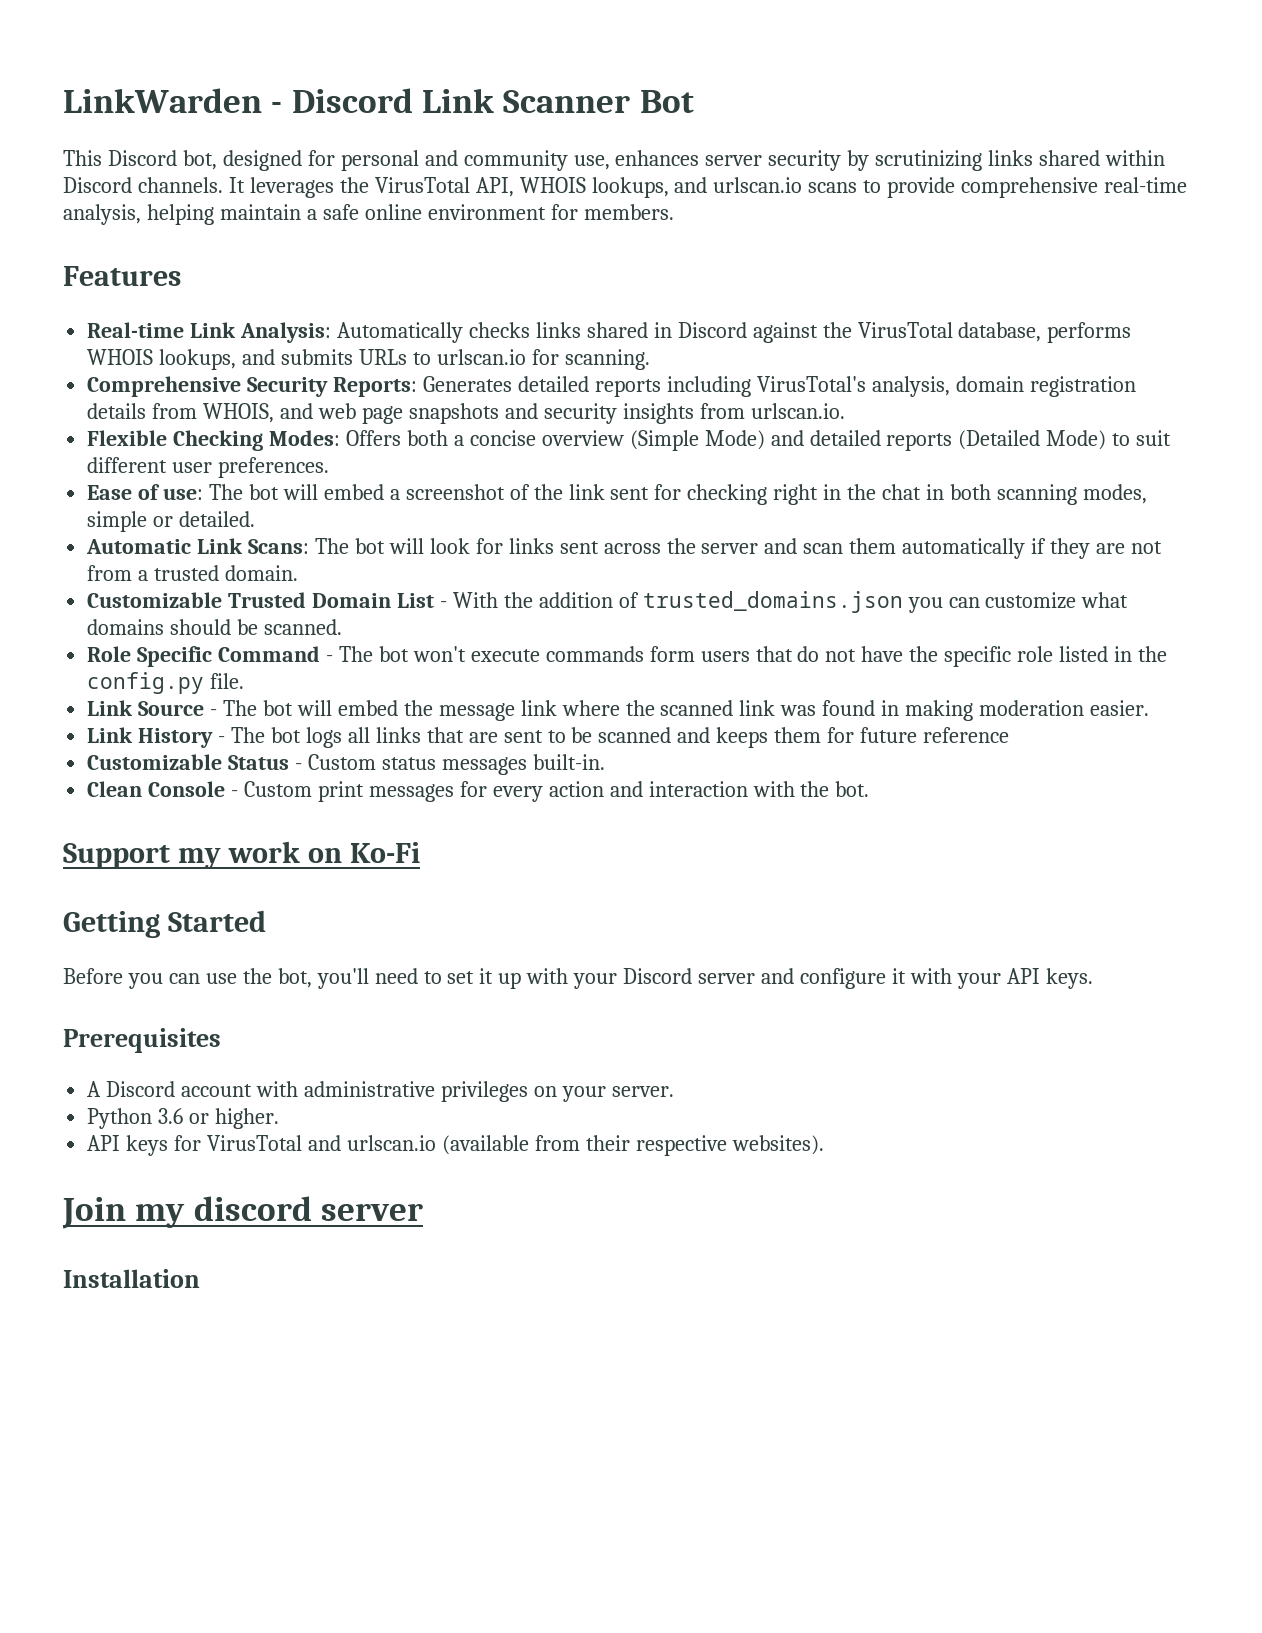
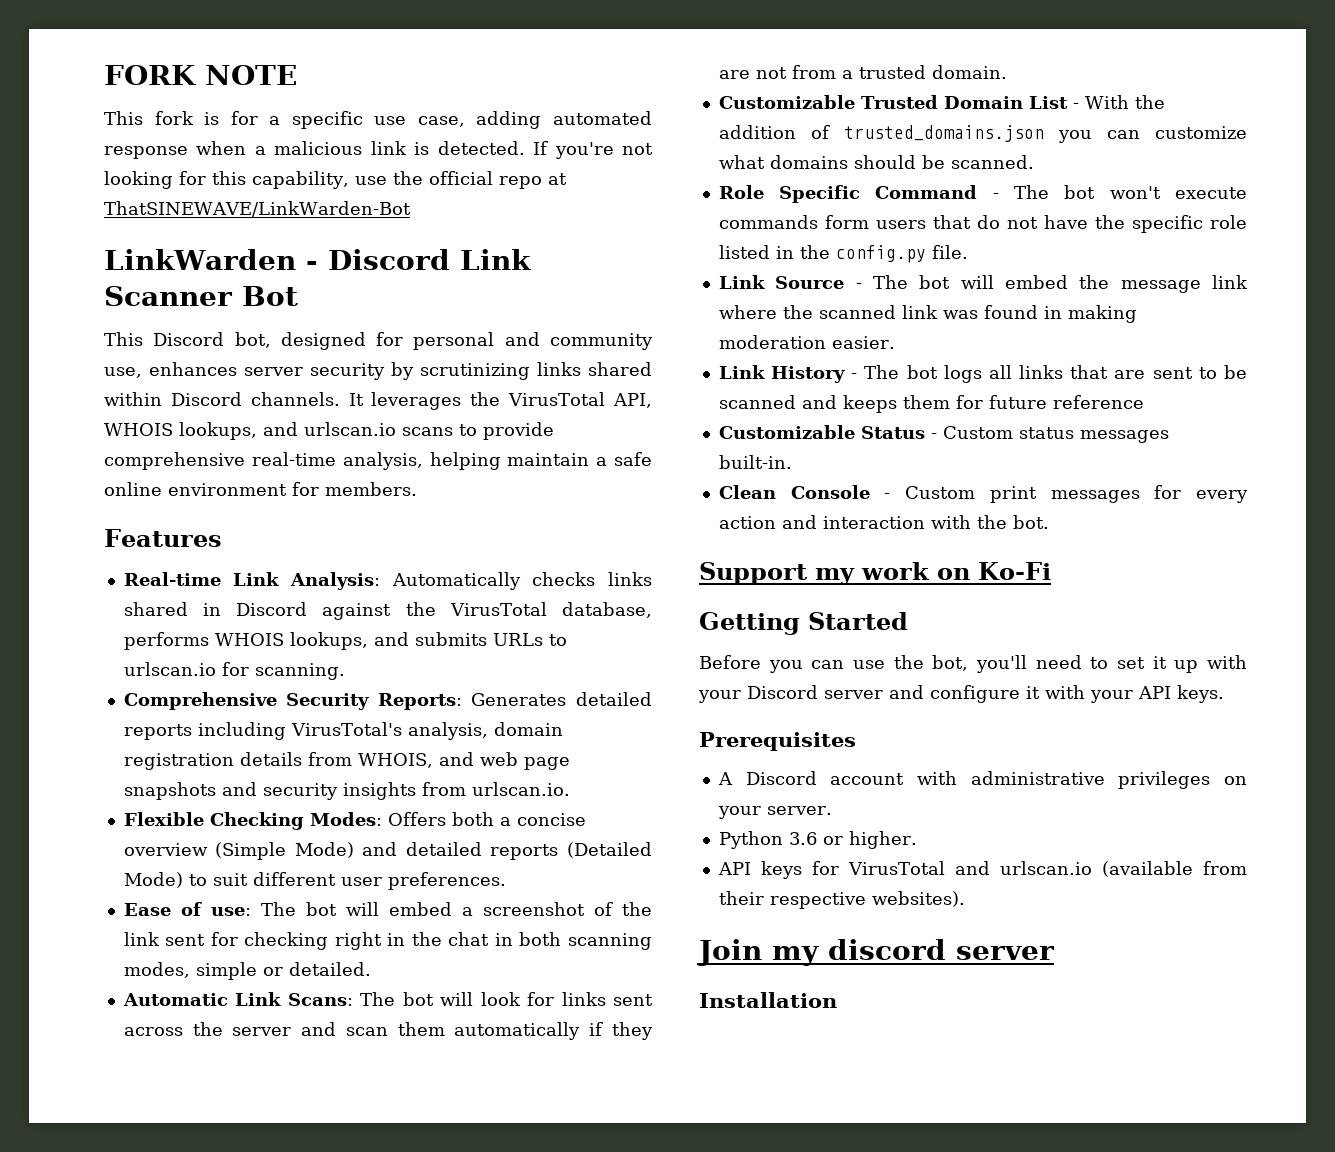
+ FORK NOTE
+ This fork is for a specific use case, adding automated response when a malicious link is detected. If you're not looking for this capability, use the official repo at ThatSINEWAVE/LinkWarden-Bot

